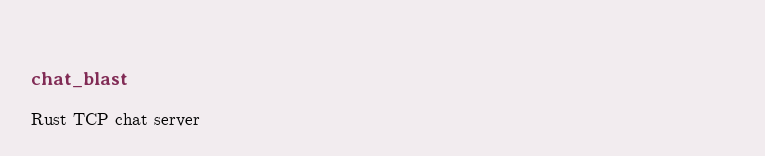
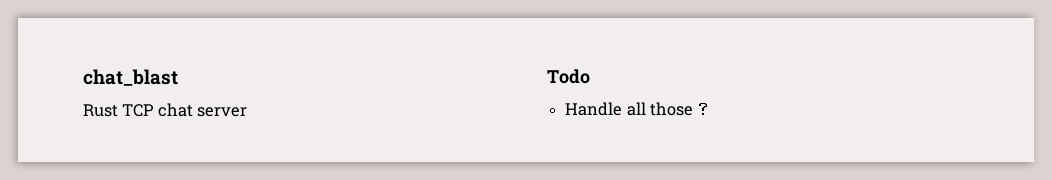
+ Todo
+ Handle all those ?

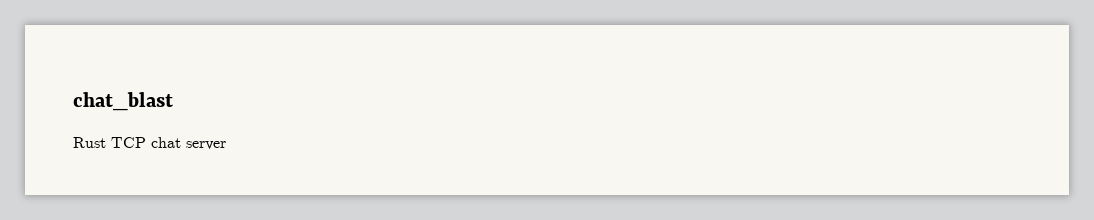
- Todo
- Handle all those ?

